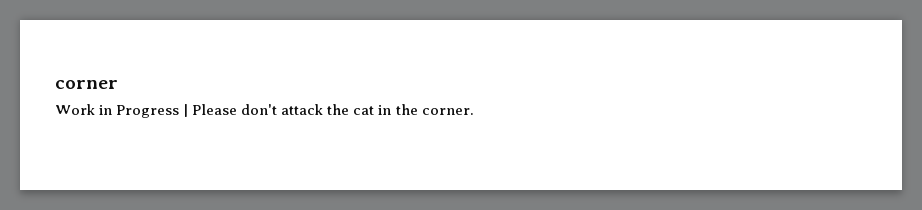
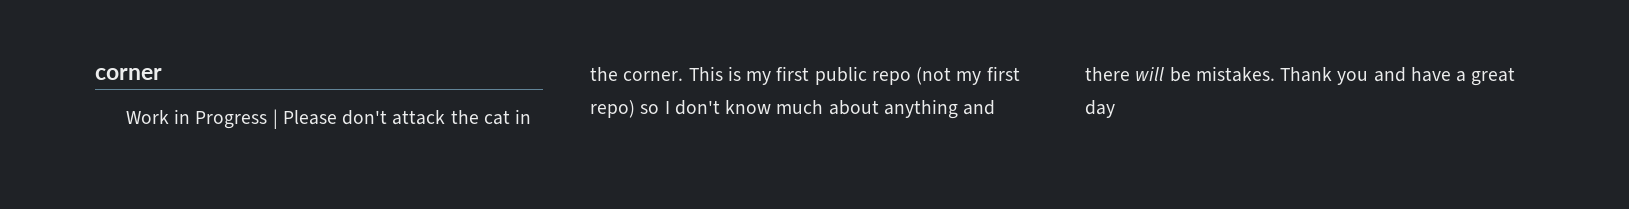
+ This is my first public repo (not my first repo) so I don't know much about anything and there will be mistakes. Thank you and have a great day

